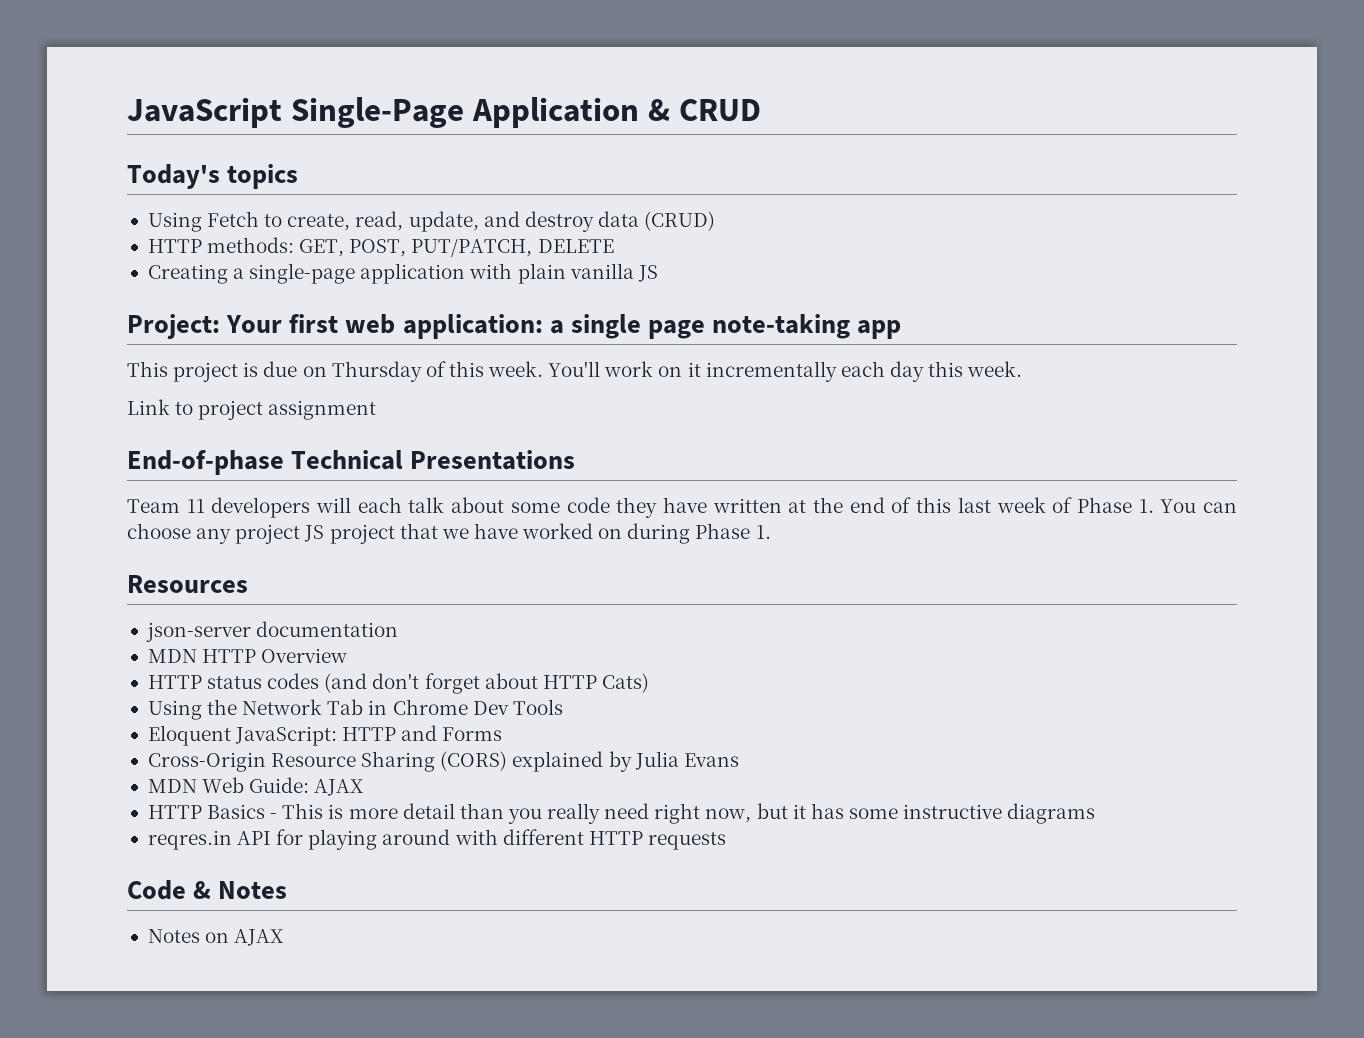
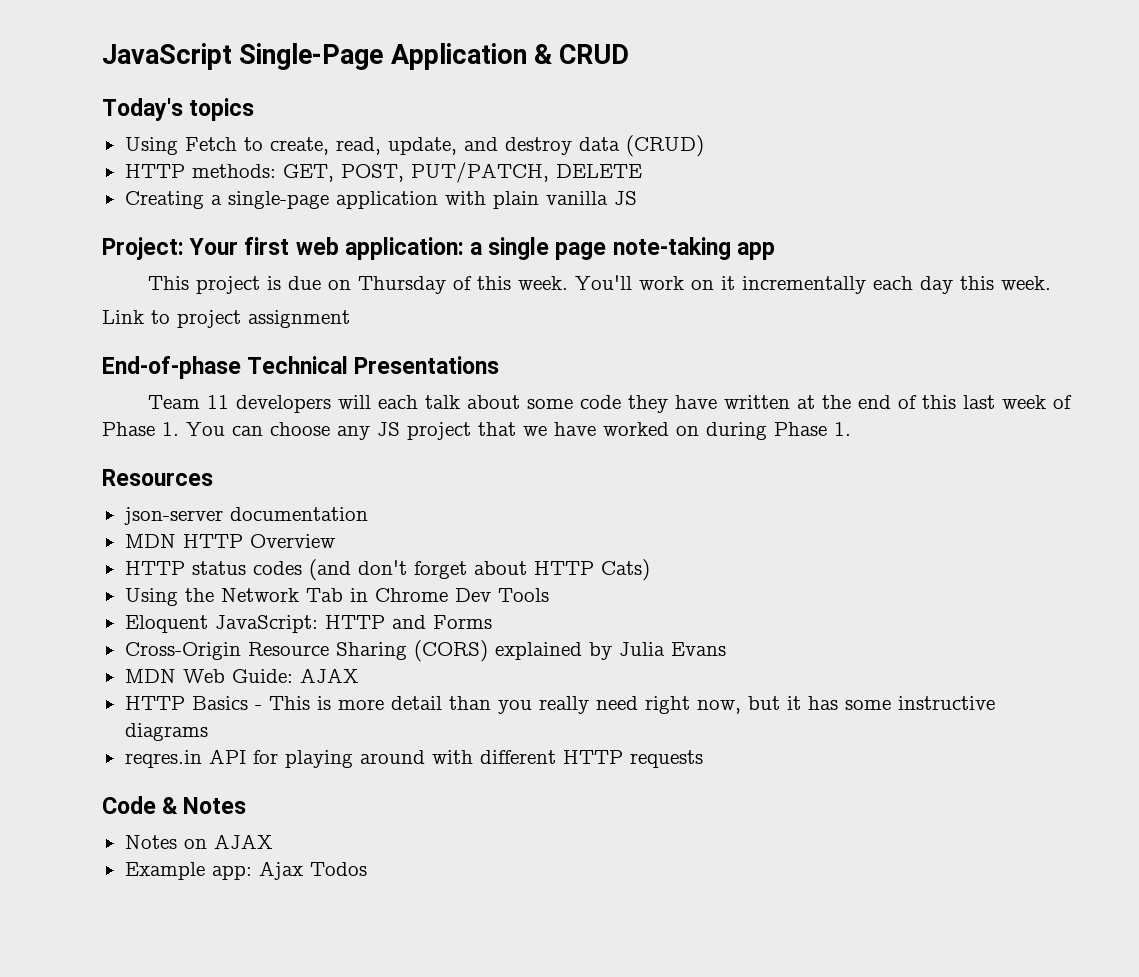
- Team 11 developers will each talk about some code they have written at the end of this last week of Phase 1. You can choose any project JS project that we have worked on during Phase 1.
+ Team 11 developers will each talk about some code they have written at the end of this last week of Phase 1. You can choose any JS project that we have worked on during Phase 1.
+ Example app: Ajax Todos

